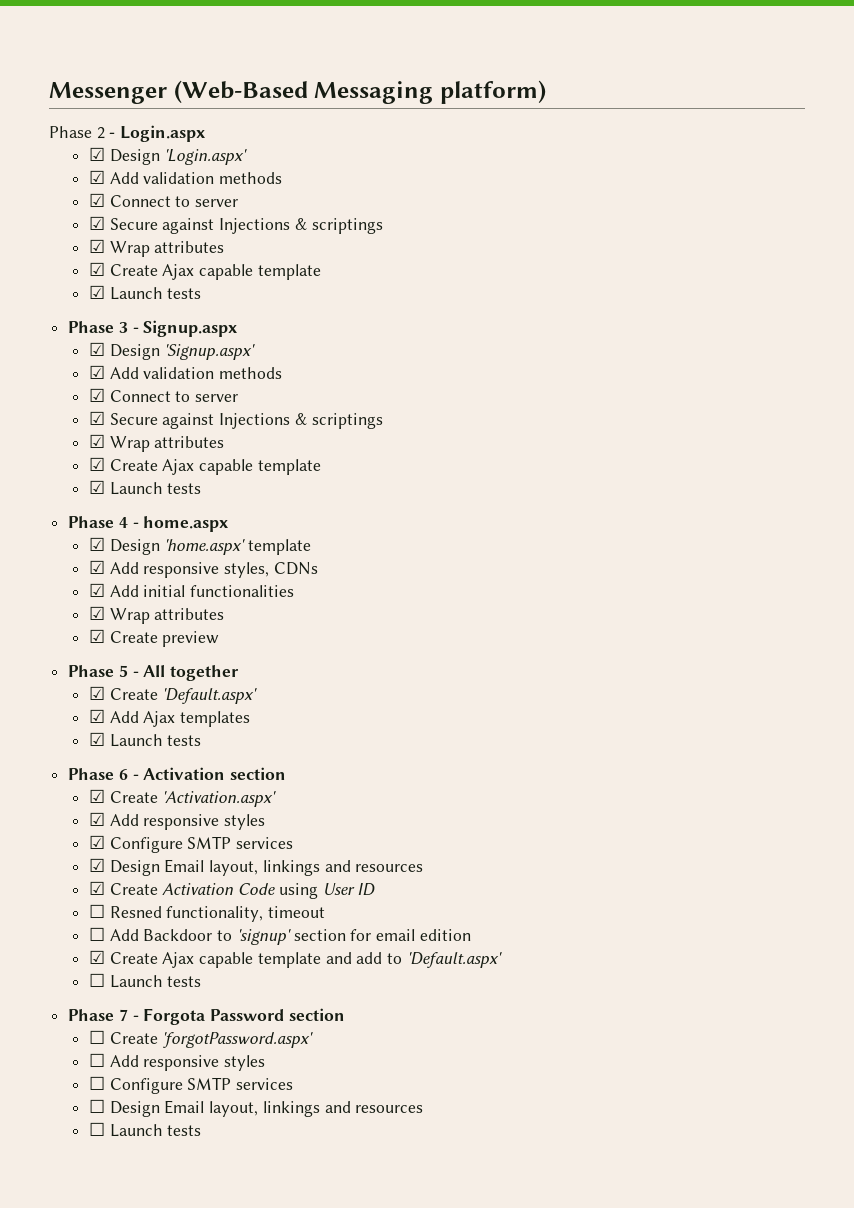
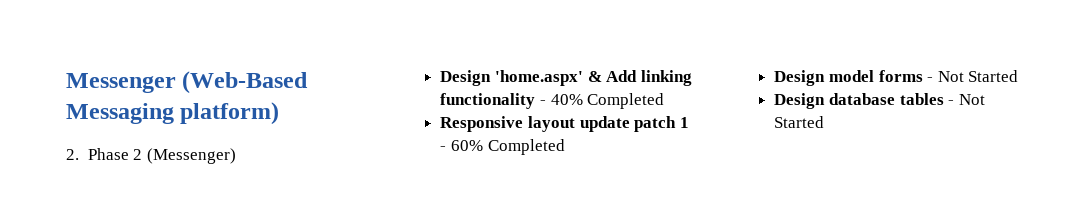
- Phase 2 - Login.aspx
- ☑ Design 'Login.aspx'
- ☑ Add validation methods
- ☑ Connect to server
- ☑ Secure against Injections & scriptings
- ☑ Wrap attributes
- ☑ Create Ajax capable template
- ☑ Launch tests
- Phase 3 - Signup.aspx
- ☑ Design 'Signup.aspx'
- ☑ Add validation methods
- ☑ Connect to server
- ☑ Secure against Injections & scriptings
- ☑ Wrap attributes
- ☑ Create Ajax capable template
- ☑ Launch tests
- Phase 4 - home.aspx
- ☑ Design 'home.aspx' template
- ☑ Add responsive styles, CDNs
- ☑ Add initial functionalities
- ☑ Wrap attributes
- ☑ Create preview
- Phase 5 - All together
- ☑ Create 'Default.aspx'
- ☑ Add Ajax templates
- ☑ Launch tests
- Phase 6 - Activation section
- ☑ Create 'Activation.aspx'
- ☑ Add responsive styles
- ☑ Configure SMTP services
- ☑ Design Email layout, linkings and resources
- ☑ Create Activation Code using User ID
- ☐ Resned functionality, timeout
- ☐ Add Backdoor to 'signup' section for email edition
- ☑ Create Ajax capable template and add to 'Default.aspx'
- ☐ Launch tests
- Phase 7 - Forgota Password section
- ☐ Create 'forgotPassword.aspx'
- ☐ Add responsive styles
- ☐ Configure SMTP services
- ☐ Design Email layout, linkings and resources
- ☐ Launch tests
+ 2. Phase 2 (Messenger)
+ Design 'home.aspx' & Add linking functionality - 40% Completed
+ Responsive layout update patch 1 - 60% Completed
+ Design model forms - Not Started
+ Design database tables - Not Started

